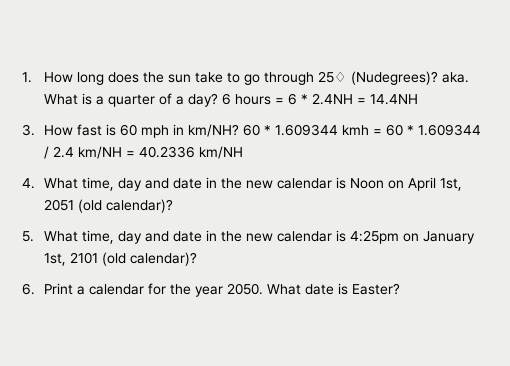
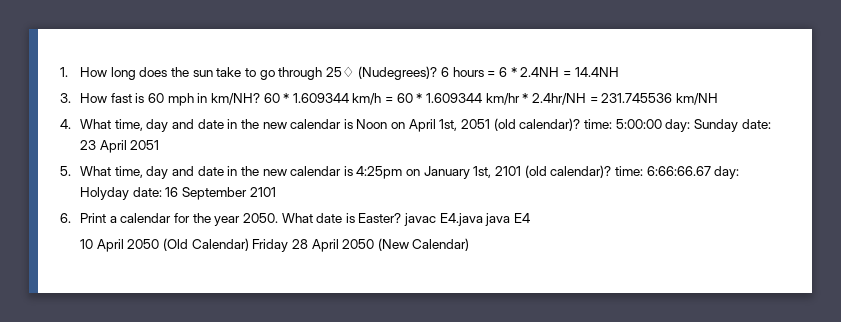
- 1. How long does the sun take to go through 25♢ (Nudegrees)? aka. What is a quarter of a day?
+ 1. How long does the sun take to go through 25♢ (Nudegrees)?
- 60 * 1.609344 kmh = 60 * 1.609344 / 2.4 km/NH = 40.2336 km/NH
+ 60 * 1.609344 km/h = 60 * 1.609344 km/hr * 2.4hr/NH = 231.745536 km/NH
- 4. What time, day and date in the new calendar is Noon on April 1st, 2051 (old calendar)?
+ 4. What time, day and date in the new calendar is Noon on April 1st, 2051 (old calendar)? time: 5:00:00 day: Sunday date: 23 April 2051
- 5. What time, day and date in the new calendar is 4:25pm on January 1st, 2101 (old calendar)?
+ 5. What time, day and date in the new calendar is 4:25pm on January 1st, 2101 (old calendar)? time: 6:66:66.67 day: Holyday date: 16 September 2101
- What date is Easter?
+ What date is Easter? javac E4.java java E4
+ 10 April 2050 (Old Calendar) Friday 28 April 2050 (New Calendar)

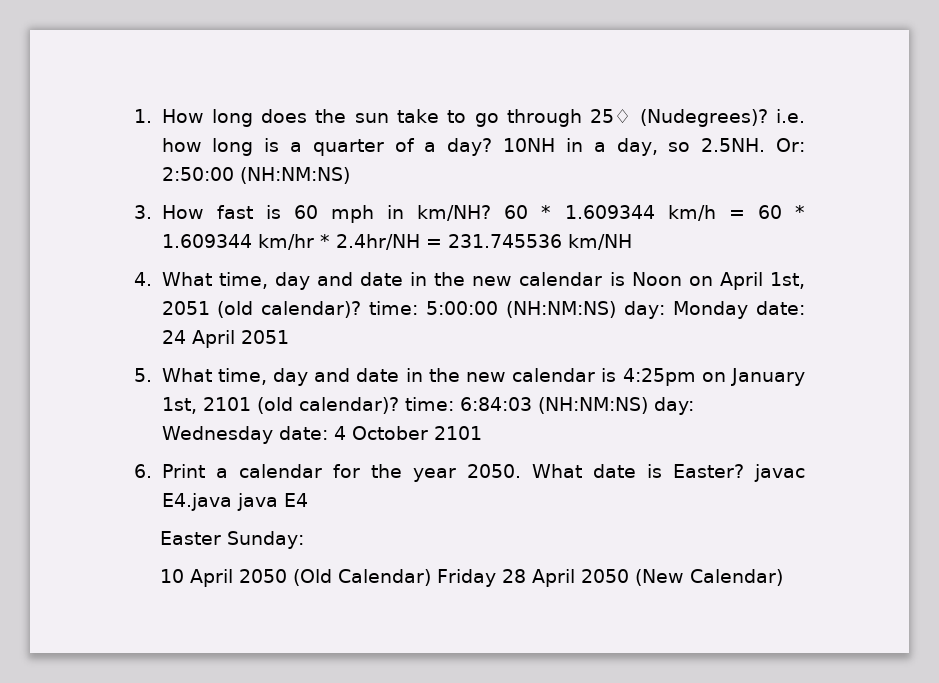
- 1. How long does the sun take to go through 25♢ (Nudegrees)? 6 hours = 6 * 2.4NH = 14.4NH
+ 1. How long does the sun take to go through 25♢ (Nudegrees)? i.e. how long is a quarter of a day? 10NH in a day, so 2.5NH. Or: 2:50:00 (NH:NM:NS)
- 4. What time, day and date in the new calendar is Noon on April 1st, 2051 (old calendar)? time: 5:00:00 day: Sunday date: 23 April 2051
+ 4. What time, day and date in the new calendar is Noon on April 1st, 2051 (old calendar)? time: 5:00:00 (NH:NM:NS) day: Monday date: 24 April 2051
- 5. What time, day and date in the new calendar is 4:25pm on January 1st, 2101 (old calendar)? time: 6:66:66.67 day: Holyday date: 16 September 2101
+ 5. What time, day and date in the new calendar is 4:25pm on January 1st, 2101 (old calendar)? time: 6:84:03 (NH:NM:NS) day: Wednesday date: 4 October 2101
+ Easter Sunday:

